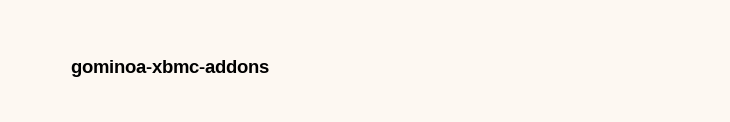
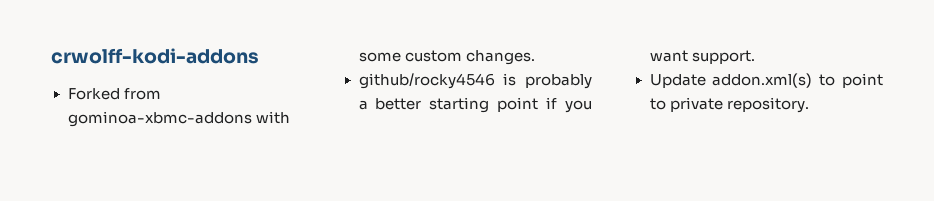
- gominoa-xbmc-addons
+ crwolff-kodi-addons
+ Forked from gominoa-xbmc-addons with some custom changes.
+ github/rocky4546 is probably a better starting point if you want support.
+ Update addon.xml(s) to point to private repository.

